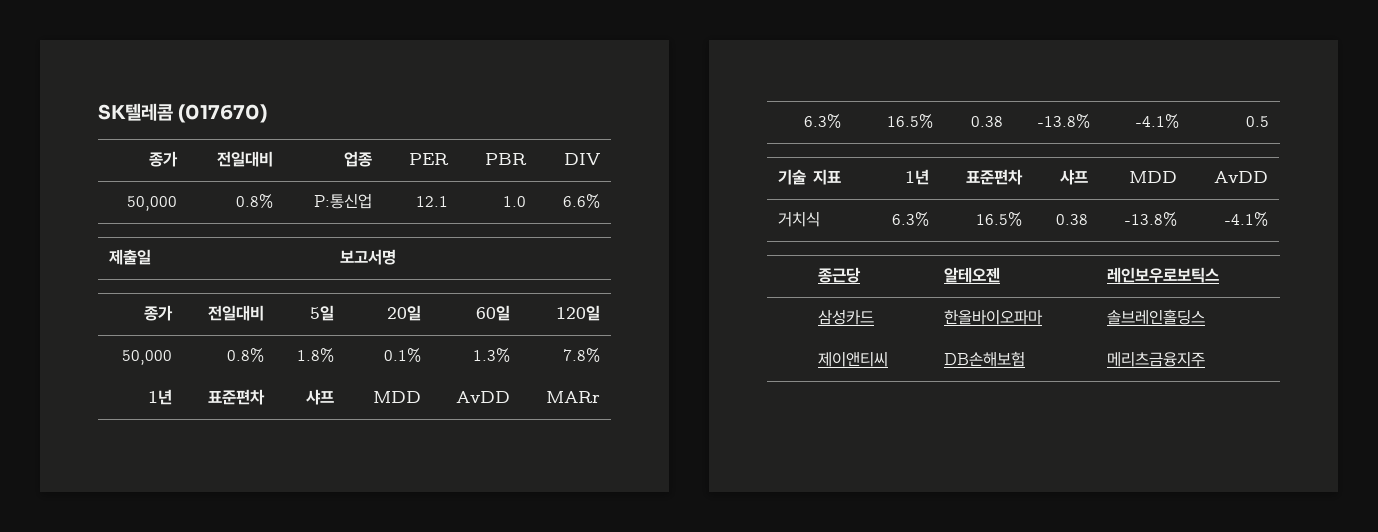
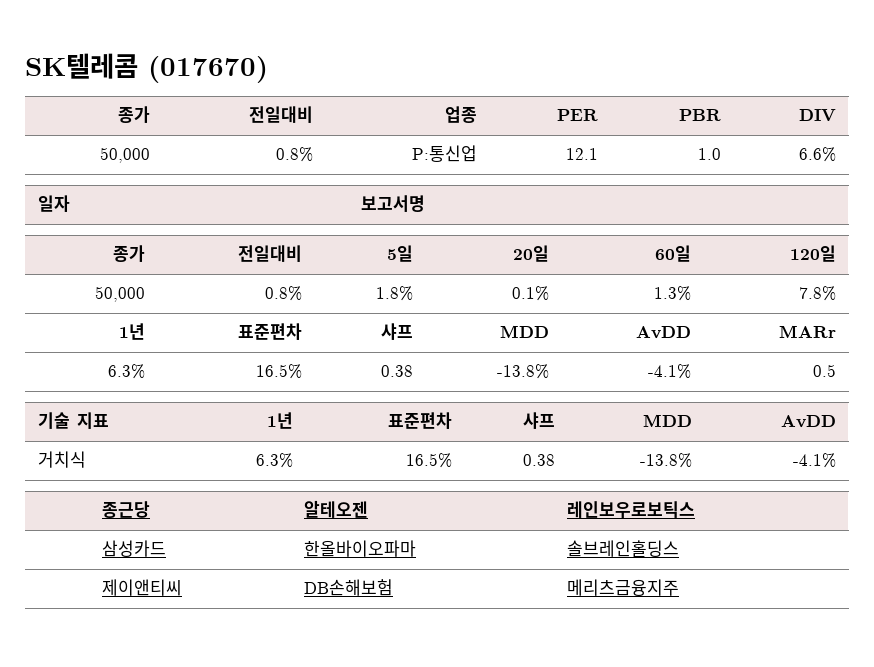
- 제출일 | 보고서명
+ 일자 | 보고서명

